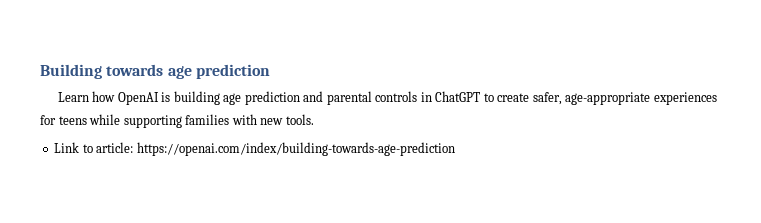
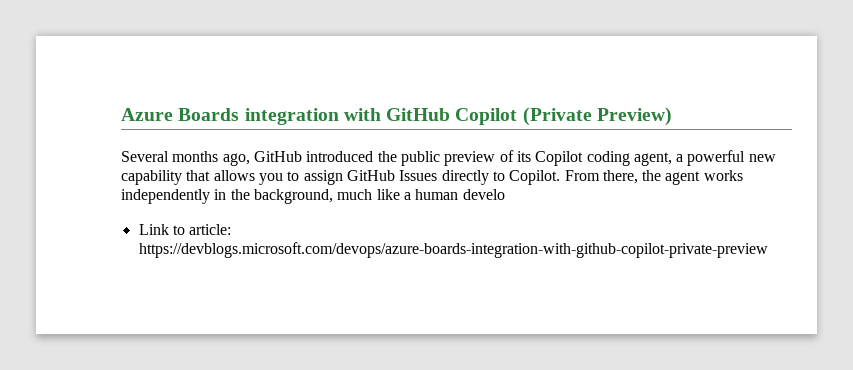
- Building towards age prediction
- Learn how OpenAI is building age prediction and parental controls in ChatGPT to create safer, age-appropriate experiences for teens while supporting families with new tools.
+ Azure Boards integration with GitHub Copilot (Private Preview)
+ Several months ago, GitHub introduced the public preview of its Copilot coding agent, a powerful new capability that allows you to assign GitHub Issues directly to Copilot. From there, the agent works independently in the background, much like a human develo
- Link to article: https://openai.com/index/building-towards-age-prediction
+ Link to article: https://devblogs.microsoft.com/devops/azure-boards-integration-with-github-copilot-private-preview

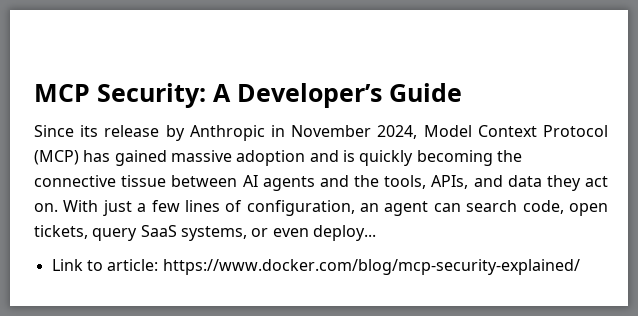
- Azure Boards integration with GitHub Copilot (Private Preview)
- Several months ago, GitHub introduced the public preview of its Copilot coding agent, a powerful new capability that allows you to assign GitHub Issues directly to Copilot. From there, the agent works independently in the background, much like a human develo
+ MCP Security: A Developer’s Guide
+ Since its release by Anthropic in November 2024, Model Context Protocol (MCP) has gained massive adoption and is quickly becoming the connective tissue between AI agents and the tools, APIs, and data they act on. With just a few lines of configuration, an agent can search code, open tickets, query SaaS systems, or even deploy...
- Link to article: https://devblogs.microsoft.com/devops/azure-boards-integration-with-github-copilot-private-preview
+ Link to article: https://www.docker.com/blog/mcp-security-explained/

